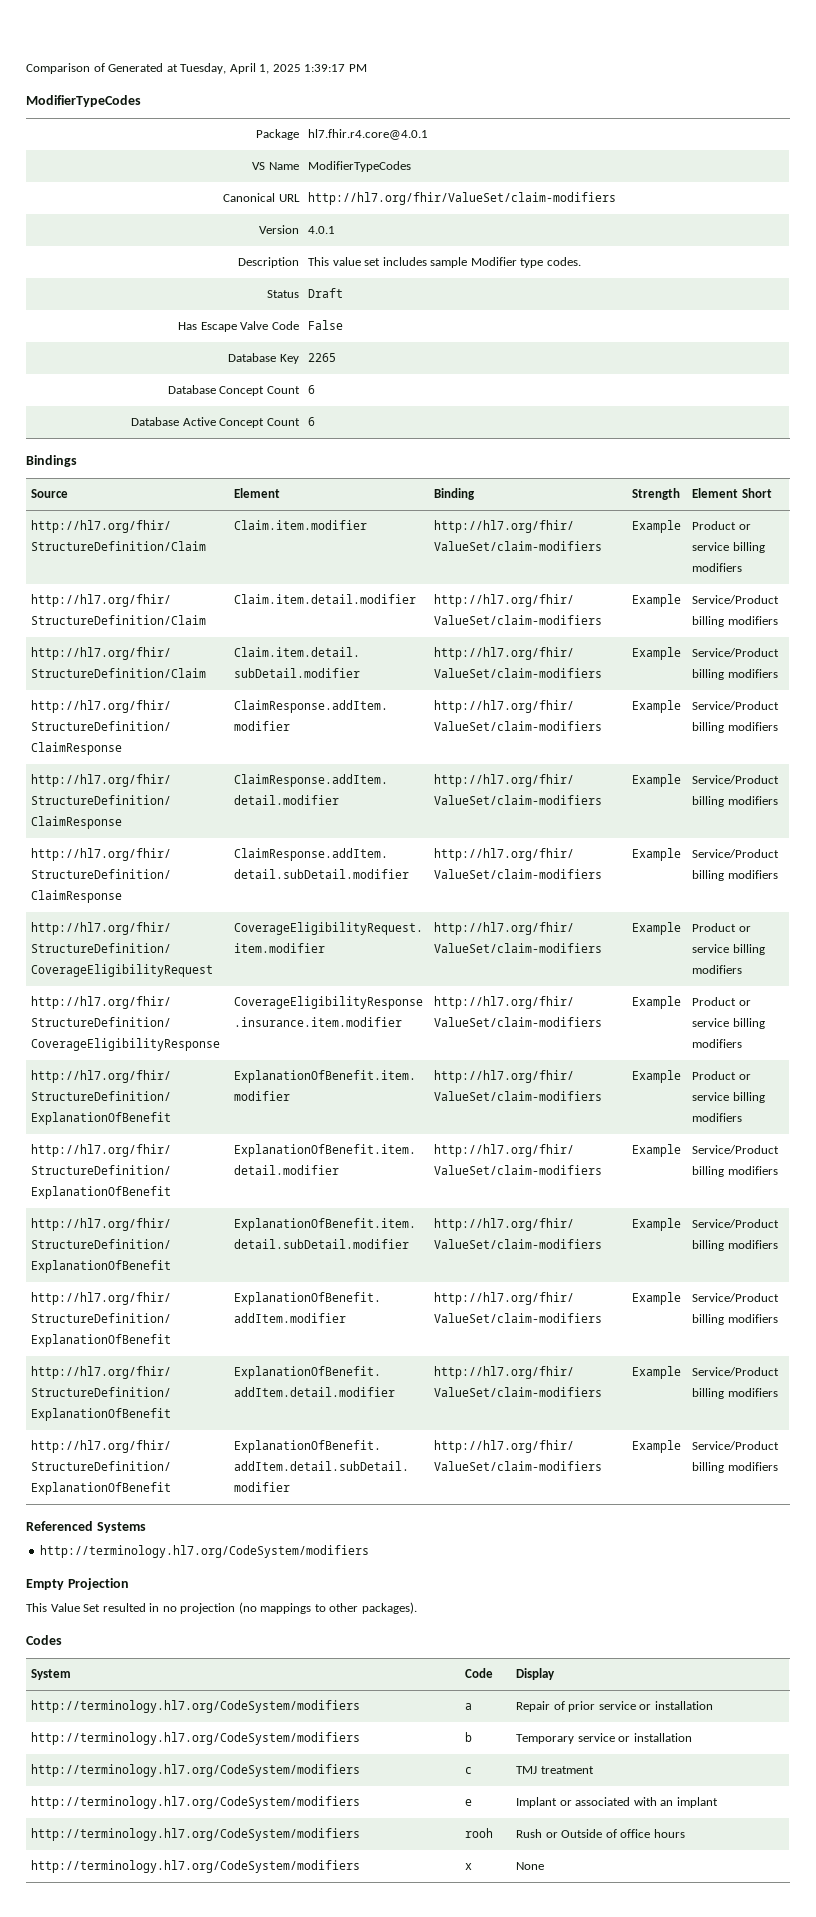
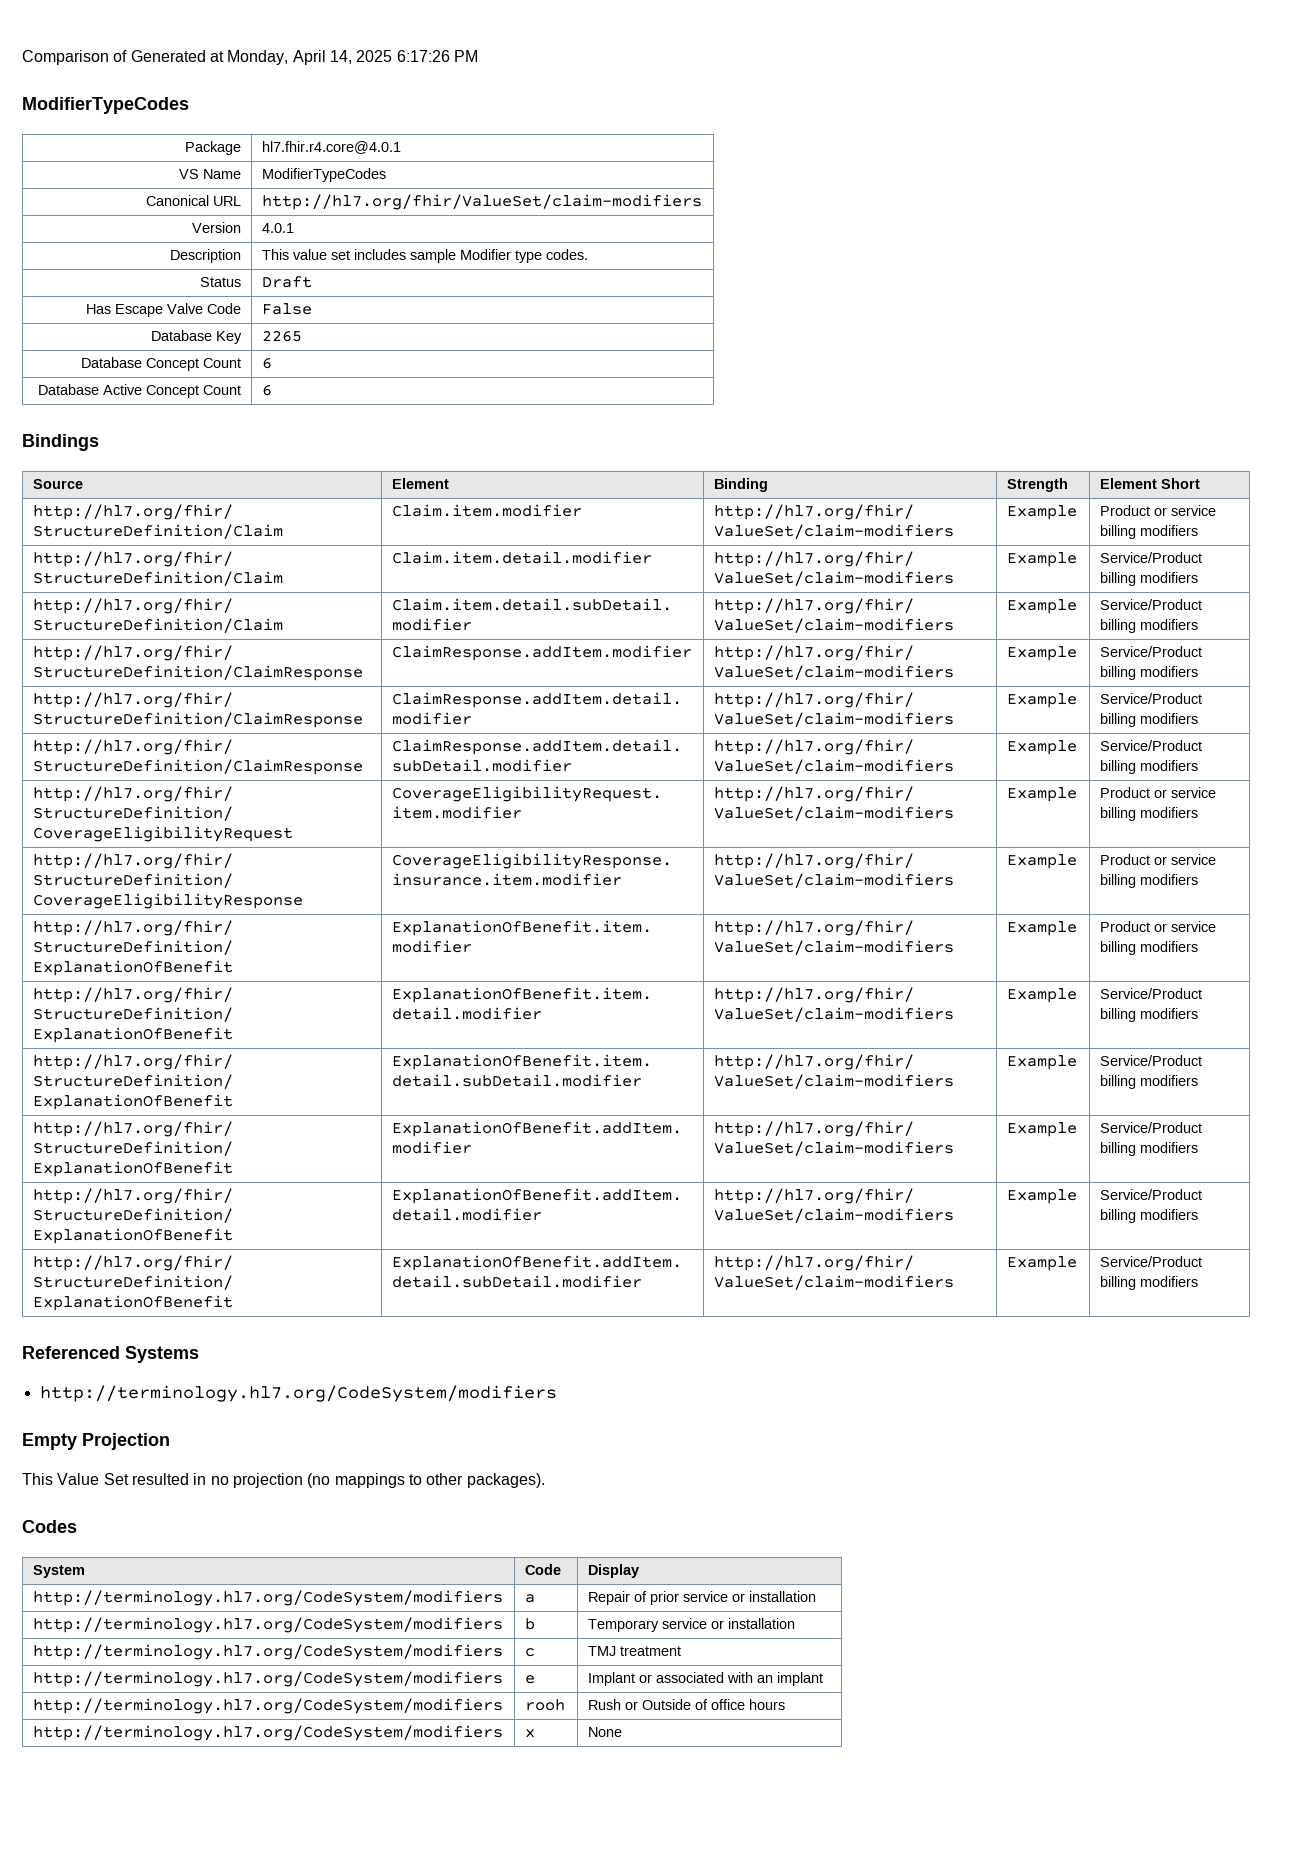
- Comparison of Generated at Tuesday, April 1, 2025 1:39:17 PM
+ Comparison of Generated at Monday, April 14, 2025 6:17:26 PM

